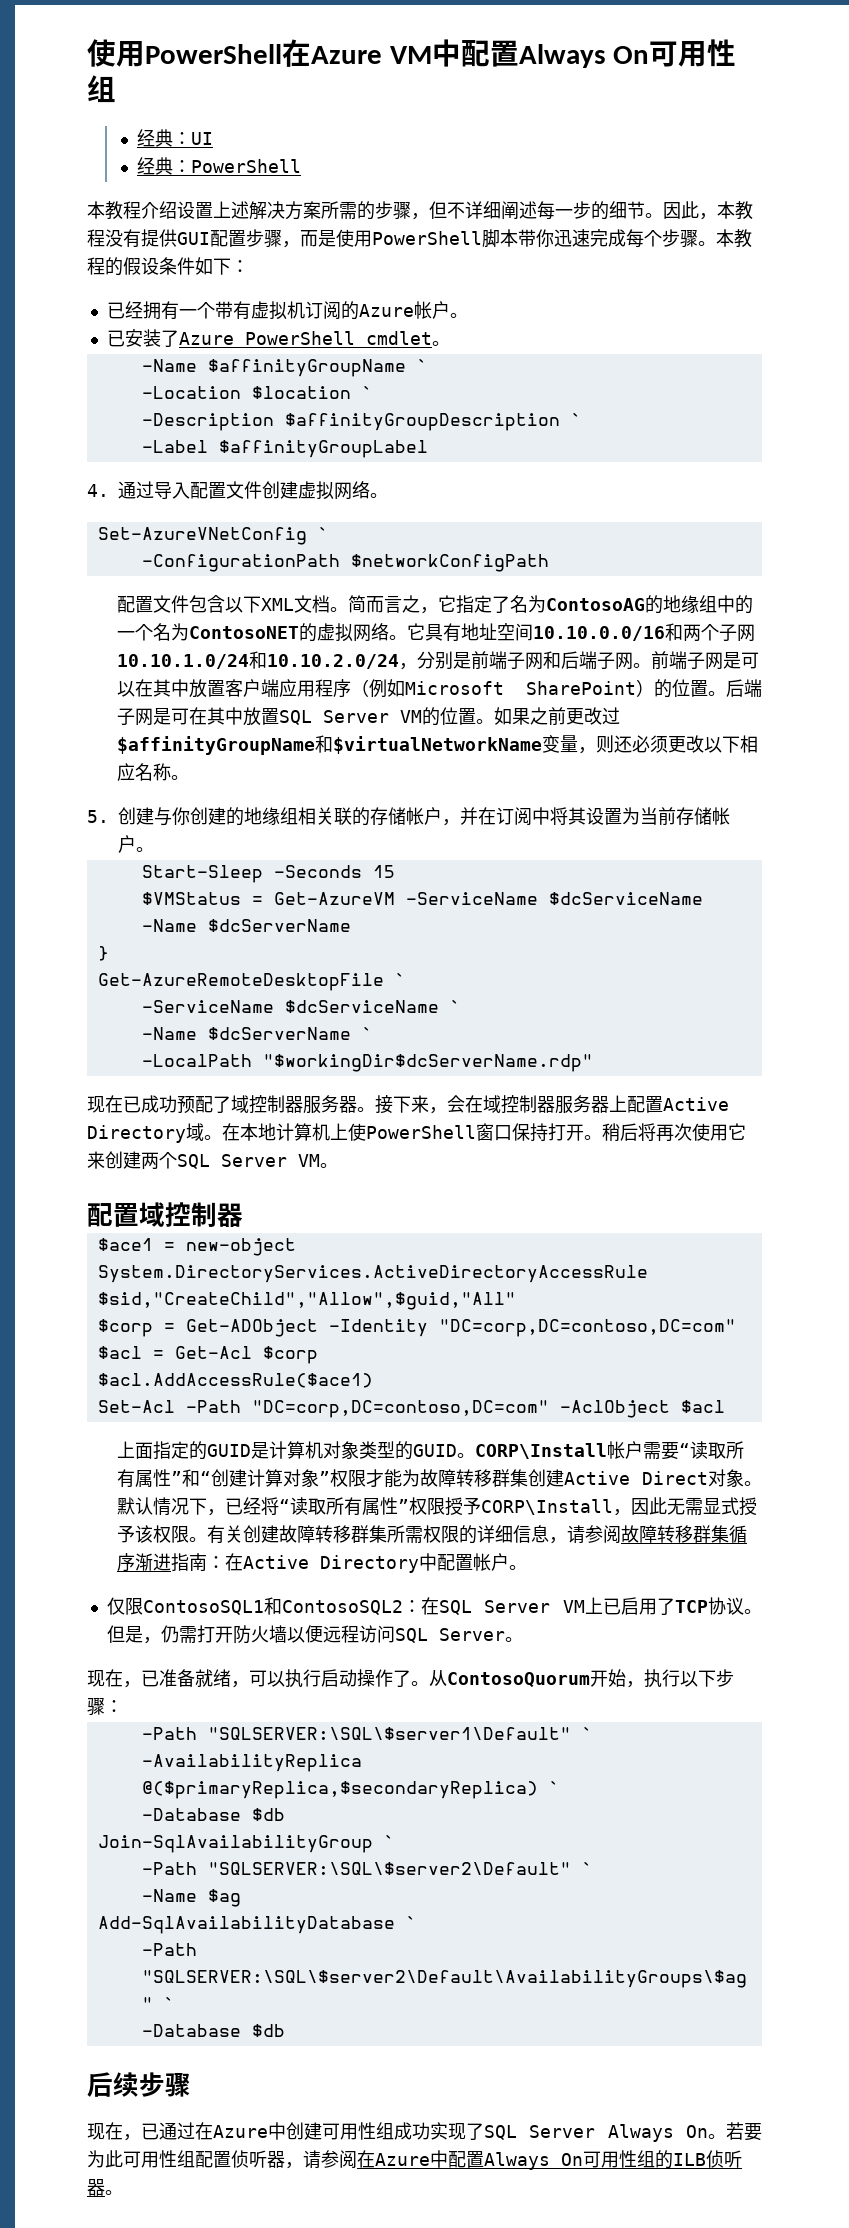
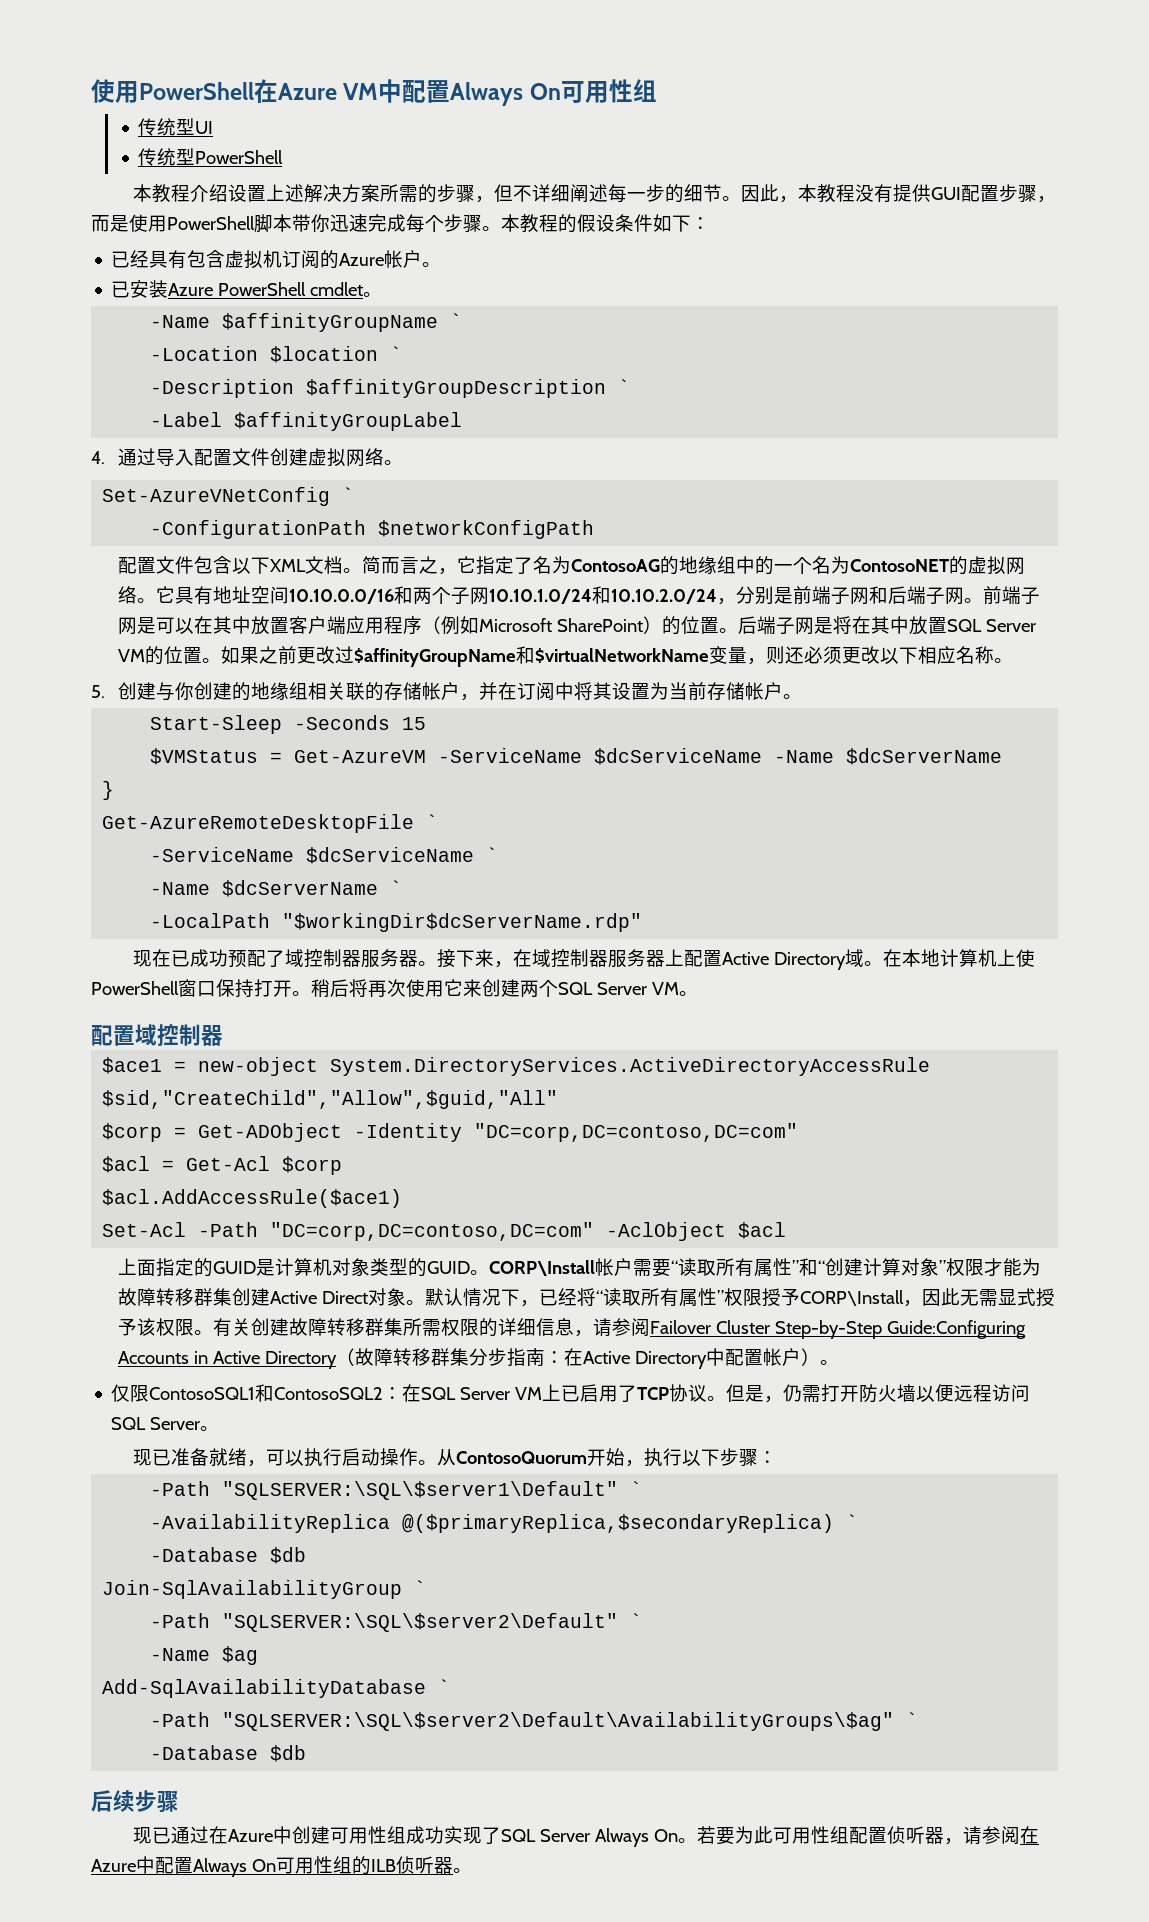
- 经典：UI
+ 传统型UI
- 经典：PowerShell
+ 传统型PowerShell
- 已经拥有一个带有虚拟机订阅的Azure帐户。
+ 已经具有包含虚拟机订阅的Azure帐户。
- 已安装了Azure PowerShell cmdlet。
+ 已安装Azure PowerShell cmdlet。
- 后端子网是可在其中放置SQL Server VM的位置。
+ 后端子网是将在其中放置SQL Server VM的位置。
- 接下来，会在域控制器服务器上配置Active Directory域。
+ 接下来，在域控制器服务器上配置Active Directory域。
- 有关创建故障转移群集所需权限的详细信息，请参阅故障转移群集循序渐进指南：在Active Directory中配置帐户。
+ 有关创建故障转移群集所需权限的详细信息，请参阅Failover Cluster Step-by-Step Guide:Configuring Accounts in Active Directory（故障转移群集分步指南：在Active Directory中配置帐户）。
- 现在，已准备就绪，可以执行启动操作了。
+ 现已准备就绪，可以执行启动操作。
- 现在，已通过在Azure中创建可用性组成功实现了SQL Server Always On。
+ 现已通过在Azure中创建可用性组成功实现了SQL Server Always On。

